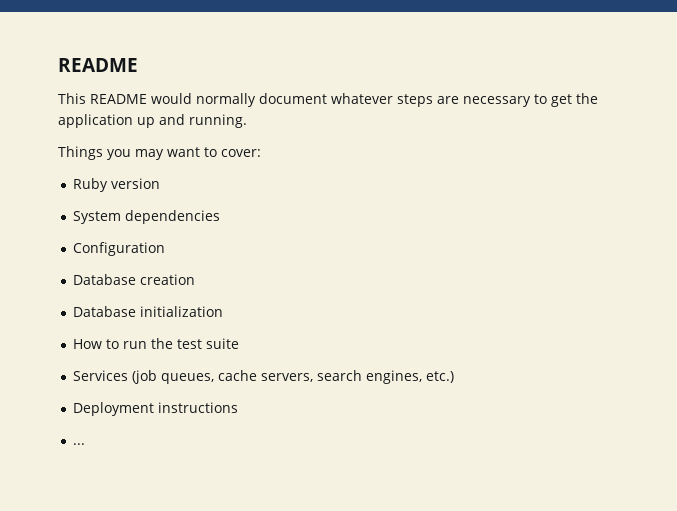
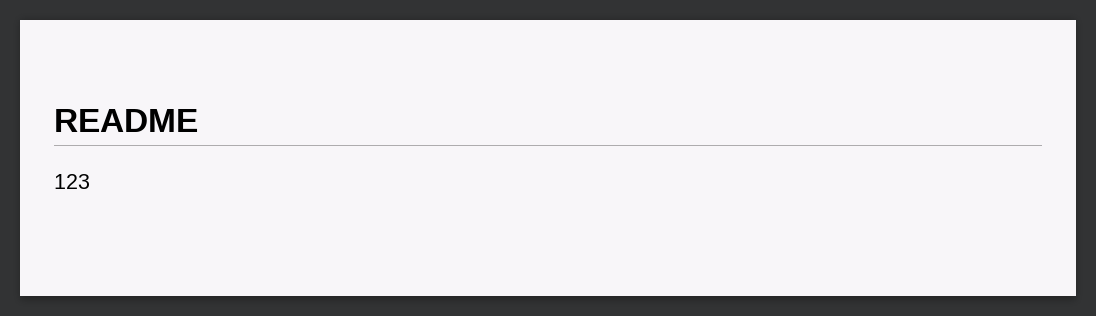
- This README would normally document whatever steps are necessary to get the application up and running.
- Things you may want to cover:
- Ruby version
- System dependencies
- Configuration
- Database creation
- Database initialization
- How to run the test suite
- Services (job queues, cache servers, search engines, etc.)
- Deployment instructions
- ...
+ 123

